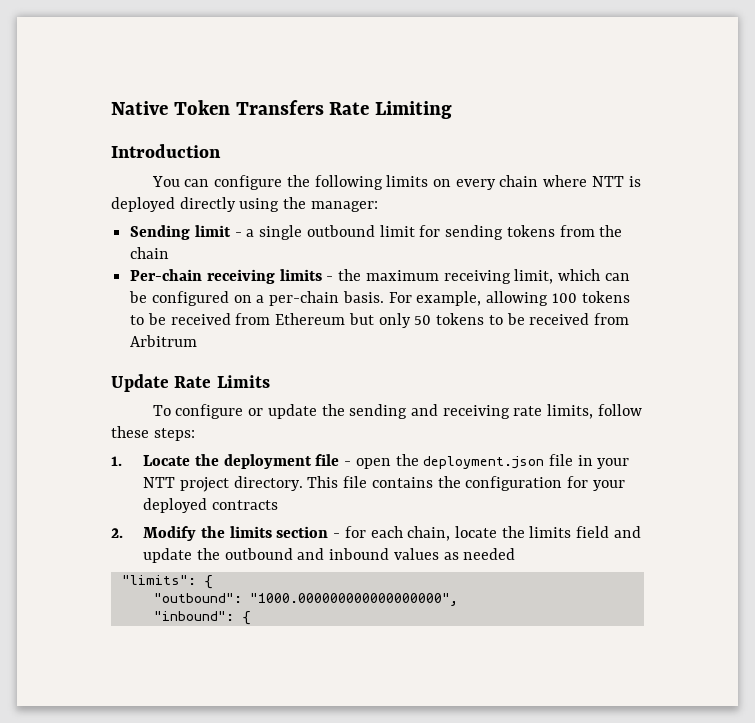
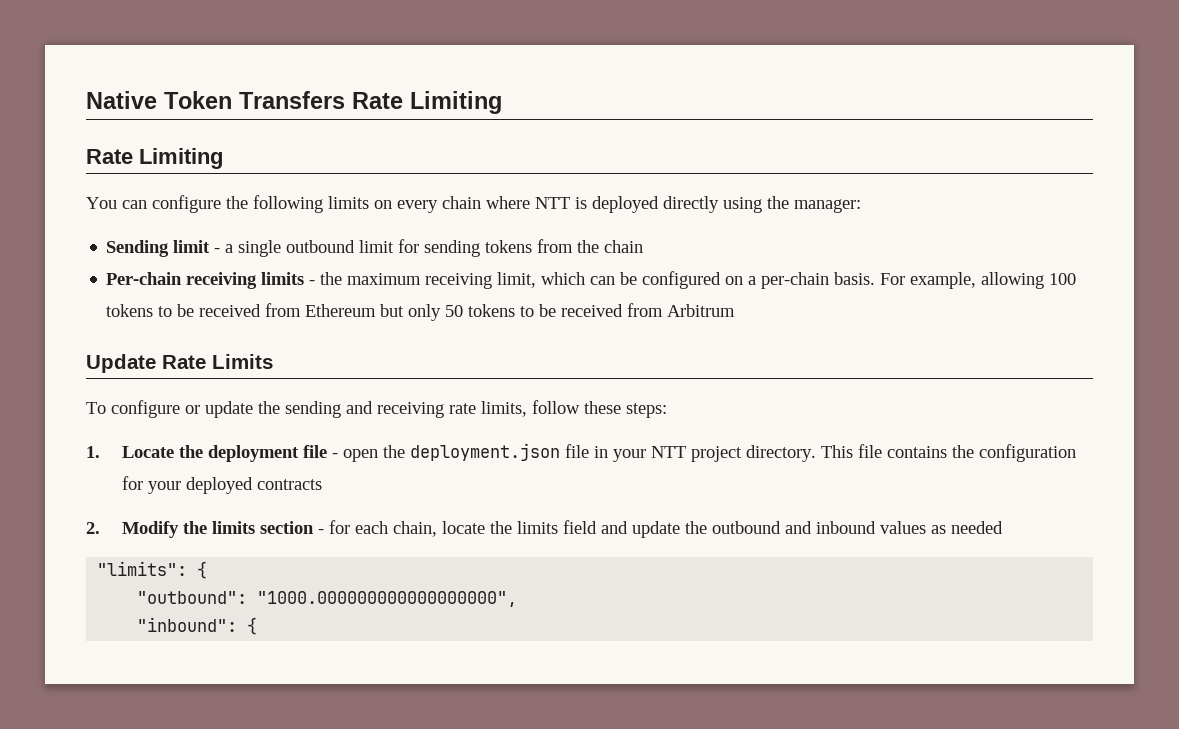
  Native Token Transfers Rate Limiting
- Introduction
+ Rate Limiting

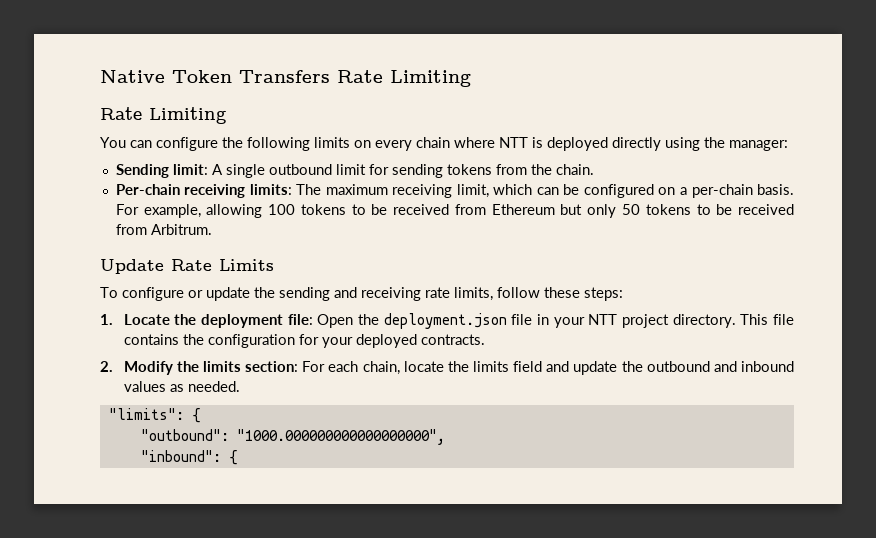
- Sending limit - a single outbound limit for sending tokens from the chain
+ Sending limit: A single outbound limit for sending tokens from the chain.
- Per-chain receiving limits - the maximum receiving limit, which can be configured on a per-chain basis.
+ Per-chain receiving limits: The maximum receiving limit, which can be configured on a per-chain basis.
- For example, allowing 100 tokens to be received from Ethereum but only 50 tokens to be received from Arbitrum
+ For example, allowing 100 tokens to be received from Ethereum but only 50 tokens to be received from Arbitrum.
- 1. Locate the deployment file - open the deployment.json file in your NTT project directory.
+ 1. Locate the deployment file: Open the deployment.json file in your NTT project directory.
- This file contains the configuration for your deployed contracts
+ This file contains the configuration for your deployed contracts.
- 2. Modify the limits section - for each chain, locate the limits field and update the outbound and inbound values as needed
+ 2. Modify the limits section: For each chain, locate the limits field and update the outbound and inbound values as needed.

